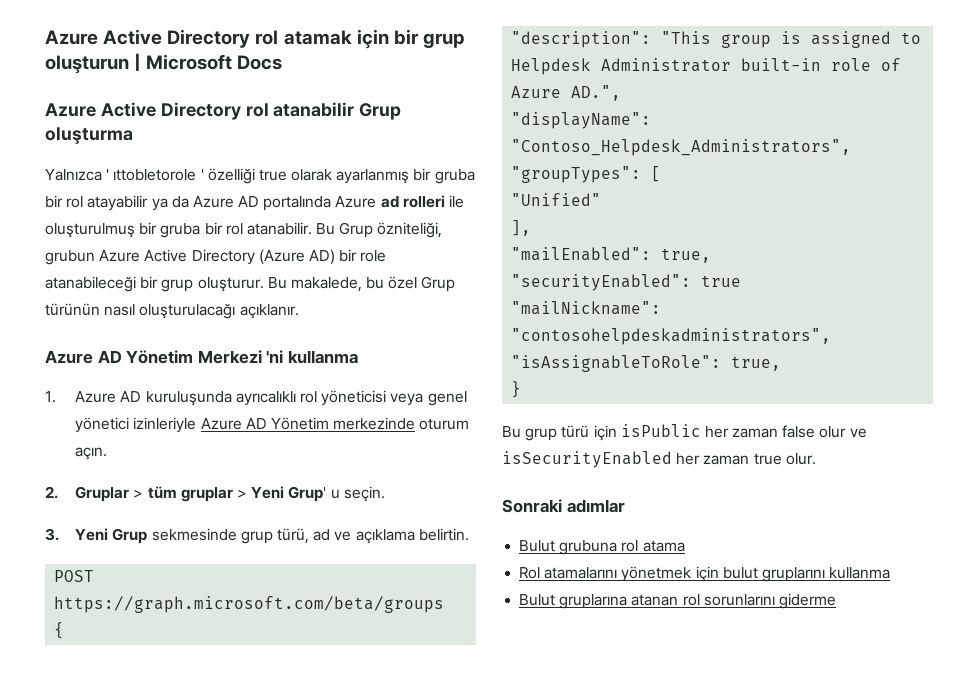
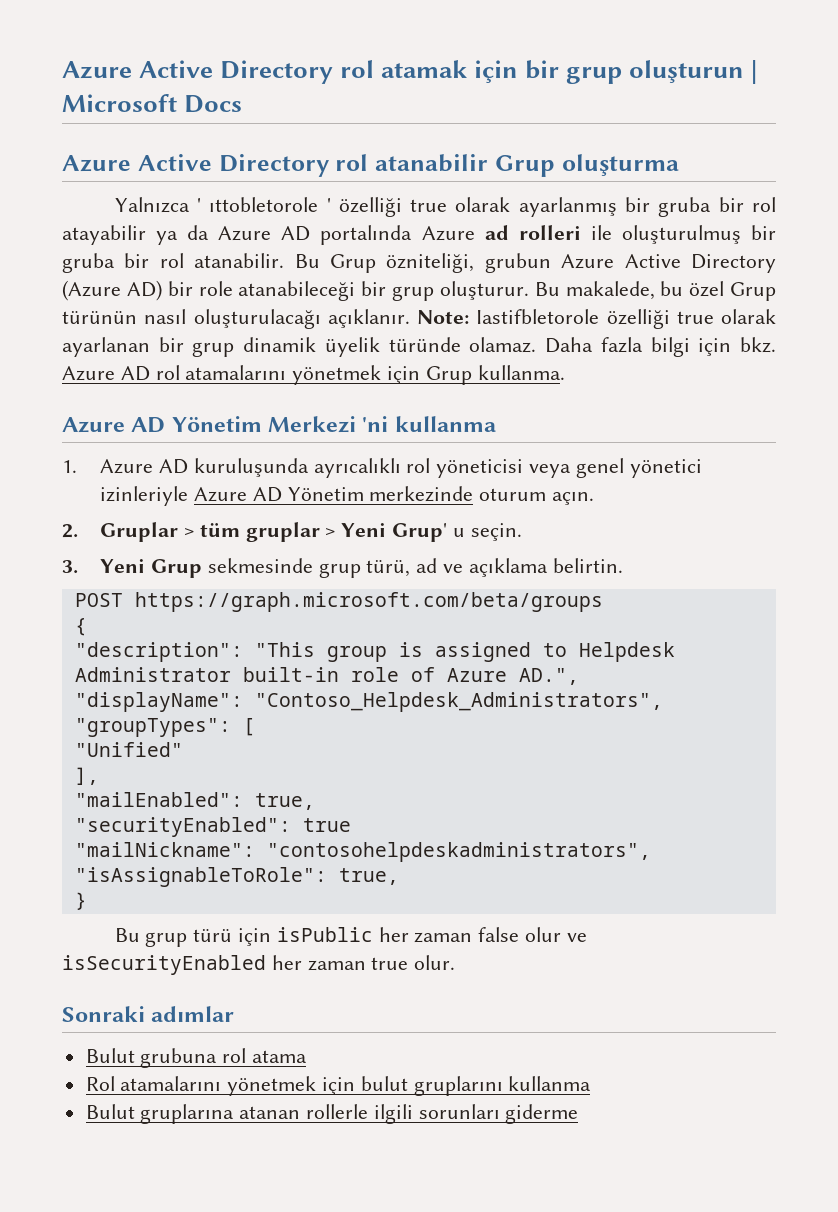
+ Note: Iastifbletorole özelliği true olarak ayarlanan bir grup dinamik üyelik türünde olamaz. Daha fazla bilgi için bkz. Azure AD rol atamalarını yönetmek için Grup kullanma.
- Bulut gruplarına atanan rol sorunlarını giderme
+ Bulut gruplarına atanan rollerle ilgili sorunları giderme

